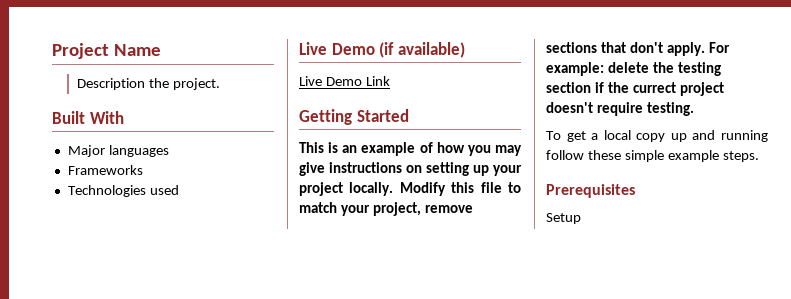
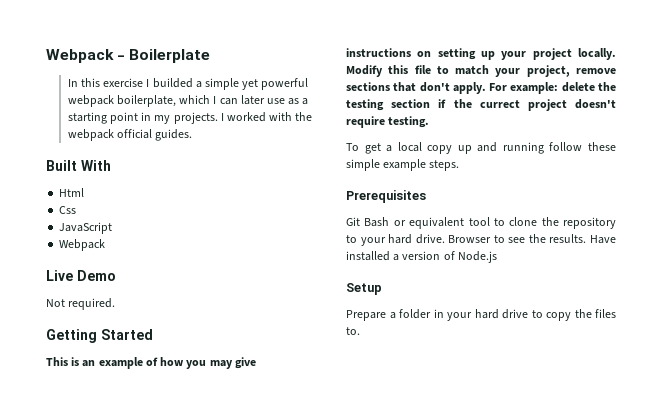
- Project Name
- Description the project.
+ Webpack - Boilerplate
+ In this exercise I builded a simple yet powerful webpack boilerplate, which I can later use as a starting point in my projects. I worked with the webpack official guides.
  Built With
- Major languages
- Frameworks
- Technologies used
- Live Demo (if available)
- Live Demo Link
+ Html
+ Css
+ JavaScript
+ Webpack
+ Live Demo
+ Not required.
+ Git Bash or equivalent tool to clone the repository to your hard drive. Browser to see the results. Have installed a version of Node.js
  Setup
+ Prepare a folder in your hard drive to copy the files to.

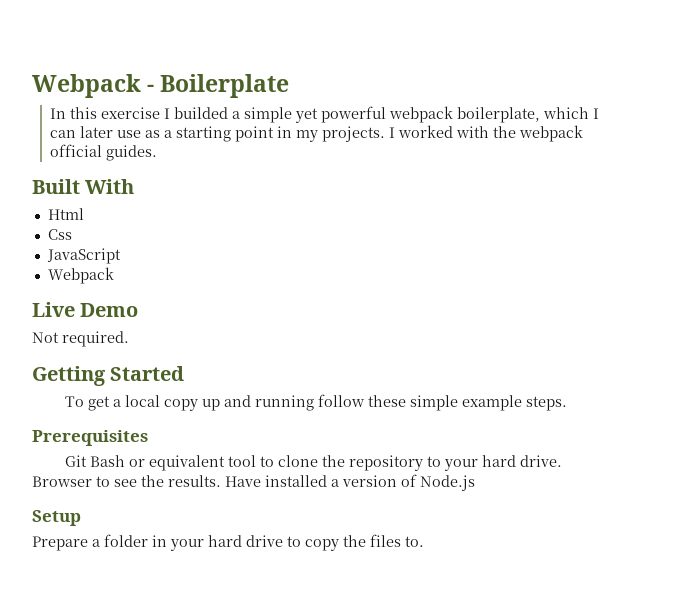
- This is an example of how you may give instructions on setting up your project locally. Modify this file to match your project, remove sections that don't apply. For example: delete the testing section if the currect project doesn't require testing.

